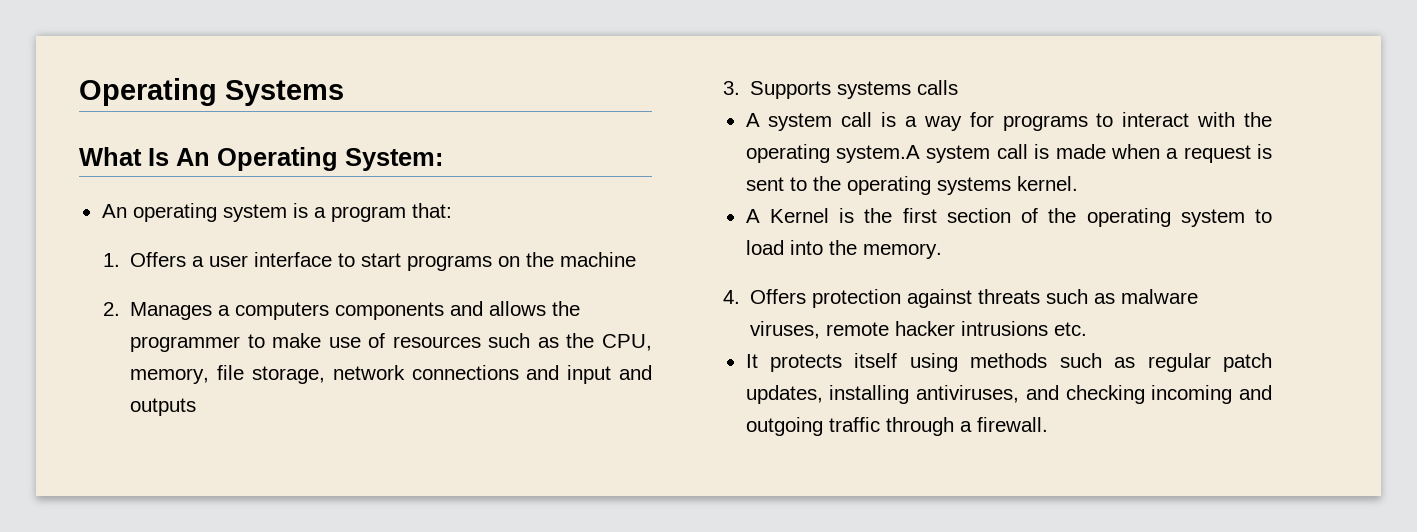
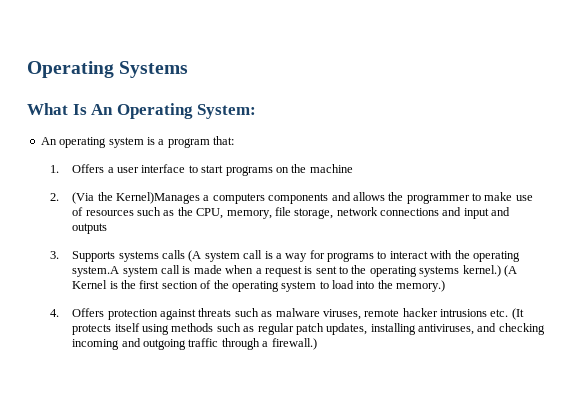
- 2. Manages a computers components and allows the programmer to make use of resources such as the CPU, memory, file storage, network connections and input and outputs
+ 2. (Via the Kernel)Manages a computers components and allows the programmer to make use of resources such as the CPU, memory, file storage, network connections and input and outputs
- 3. Supports systems calls
- A system call is a way for programs to interact with the operating system.A system call is made when a request is sent to the operating systems kernel.
- A Kernel is the first section of the operating system to load into the memory.
+ 3. Supports systems calls (A system call is a way for programs to interact with the operating system.A system call is made when a request is sent to the operating systems kernel.) (A Kernel is the first section of the operating system to load into the memory.)
- 4. Offers protection against threats such as malware viruses, remote hacker intrusions etc.
- It protects itself using methods such as regular patch updates, installing antiviruses, and checking incoming and outgoing traffic through a firewall.
+ 4. Offers protection against threats such as malware viruses, remote hacker intrusions etc. (It protects itself using methods such as regular patch updates, installing antiviruses, and checking incoming and outgoing traffic through a firewall.)

